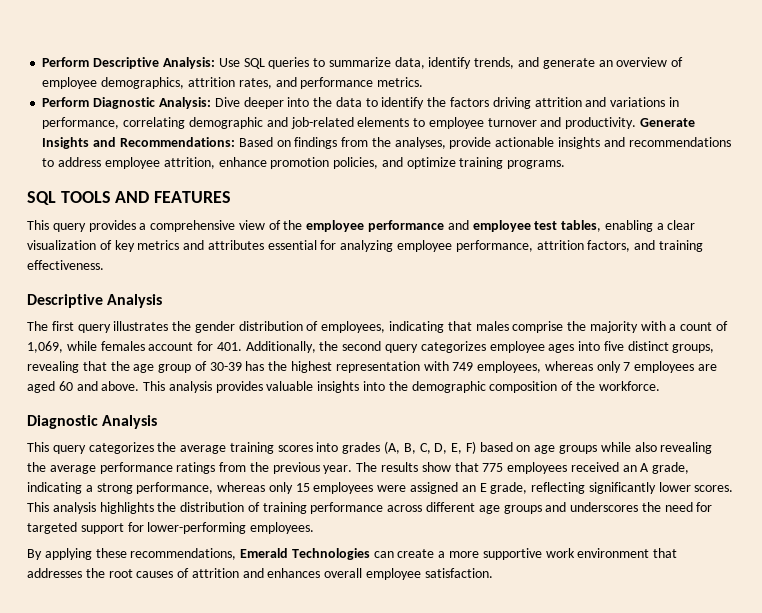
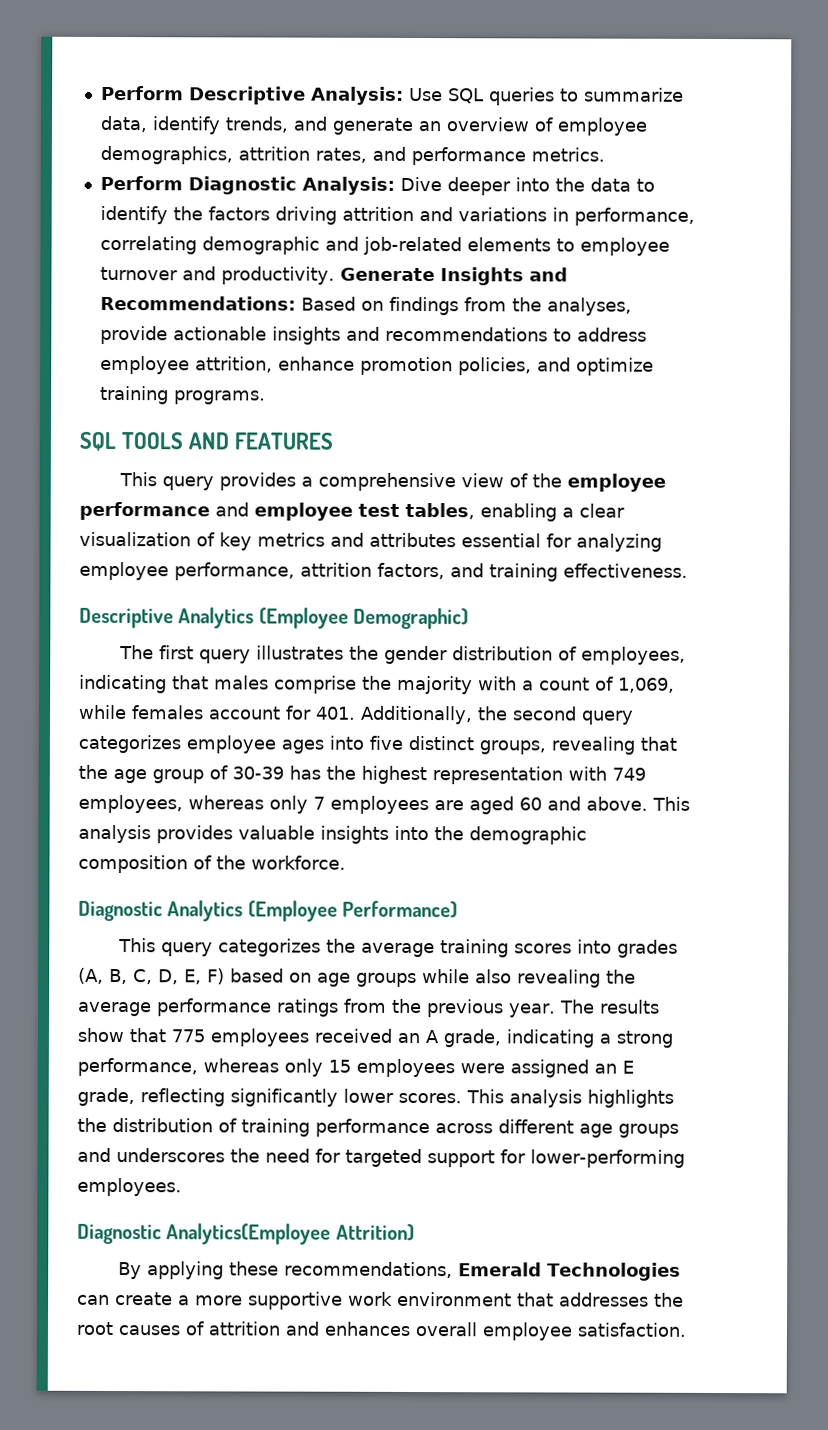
- Descriptive Analysis
+ Descriptive Analytics (Employee Demographic)
- Diagnostic Analysis
+ Diagnostic Analytics (Employee Performance)
+ Diagnostic Analytics(Employee Attrition)

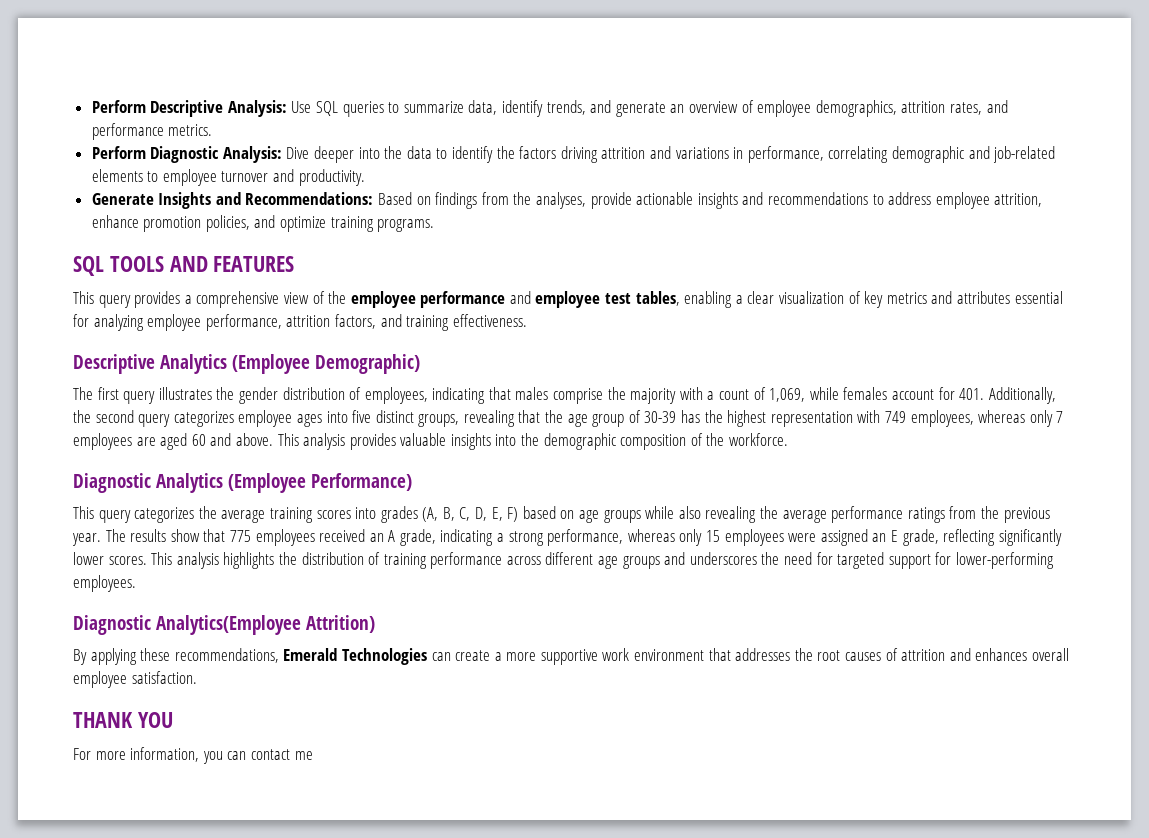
- Perform Diagnostic Analysis: Dive deeper into the data to identify the factors driving attrition and variations in performance, correlating demographic and job-related elements to employee turnover and productivity. Generate Insights and Recommendations: Based on findings from the analyses, provide actionable insights and recommendations to address employee attrition, enhance promotion policies, and optimize training programs.
+ Perform Diagnostic Analysis: Dive deeper into the data to identify the factors driving attrition and variations in performance, correlating demographic and job-related elements to employee turnover and productivity.
+ Generate Insights and Recommendations: Based on findings from the analyses, provide actionable insights and recommendations to address employee attrition, enhance promotion policies, and optimize training programs.
+ THANK YOU
+ For more information, you can contact me

